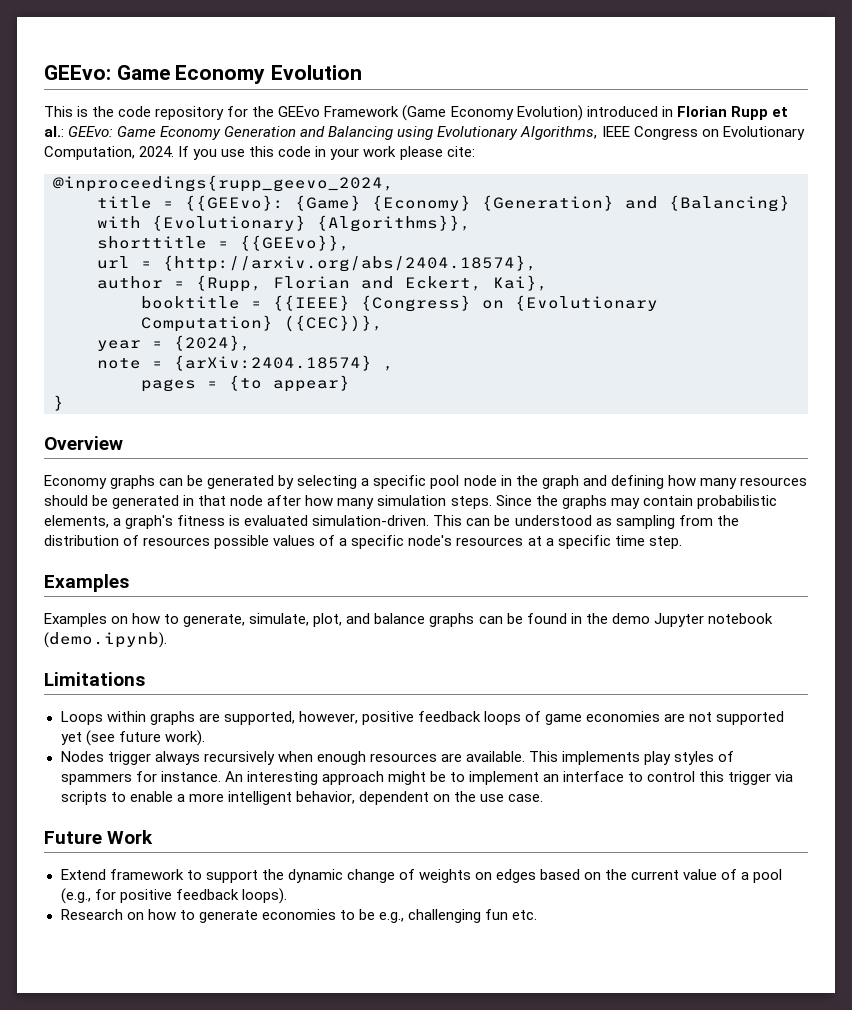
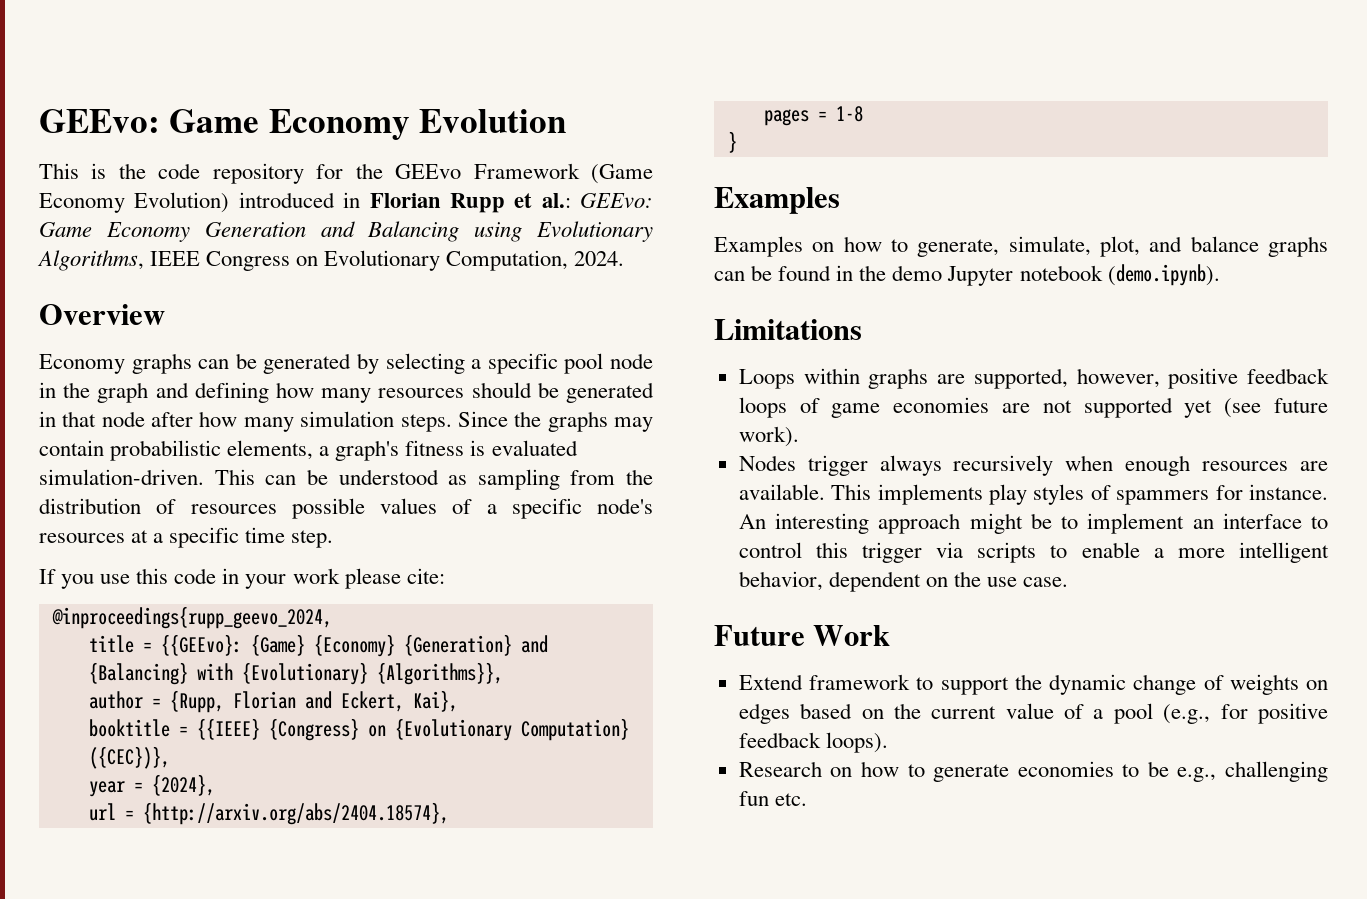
- If you use this code in your work please cite:
- @inproceedings{rupp_geevo_2024,
- title = {{GEEvo}: {Game} {Economy} {Generation} and {Balancing} with {Evolutionary} {Algorithms}},
- shorttitle = {{GEEvo}},
- url = {http://arxiv.org/abs/2404.18574},
- author = {Rupp, Florian and Eckert, Kai},
- booktitle = {{IEEE} {Congress} on {Evolutionary Computation} ({CEC})},
- year = {2024},
- note = {arXiv:2404.18574} ,
- pages = {to appear}
- }
+ If you use this code in your work please cite:
+ @inproceedings{rupp_geevo_2024,
+ title = {{GEEvo}: {Game} {Economy} {Generation} and {Balancing} with {Evolutionary} {Algorithms}},
+ author = {Rupp, Florian and Eckert, Kai},
+ booktitle = {{IEEE} {Congress} on {Evolutionary Computation} ({CEC})},
+ year = {2024},
+ url = {http://arxiv.org/abs/2404.18574},
+ pages = 1-8
+ }

